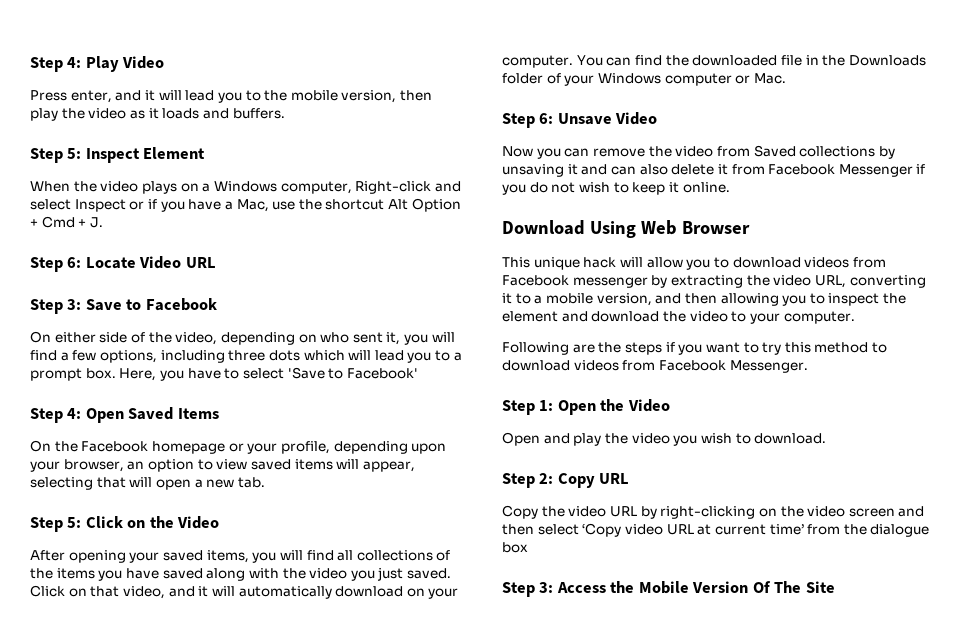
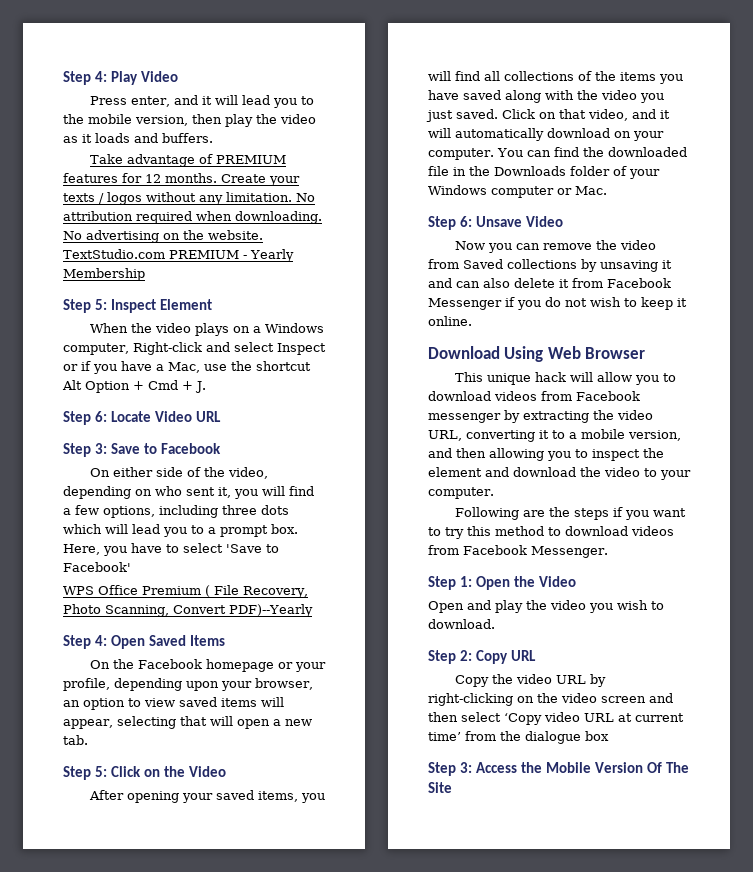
+ Take advantage of PREMIUM features for 12 months. Create your texts / logos without any limitation. No attribution required when downloading. No advertising on the website. TextStudio.com PREMIUM - Yearly Membership
+ WPS Office Premium ( File Recovery, Photo Scanning, Convert PDF)--Yearly

